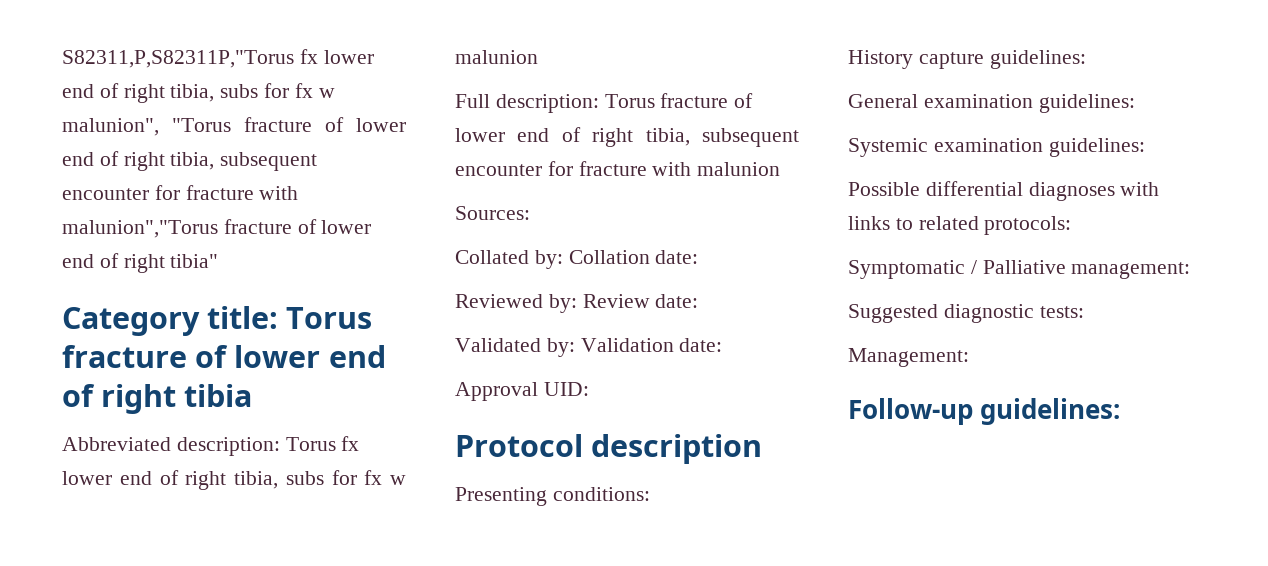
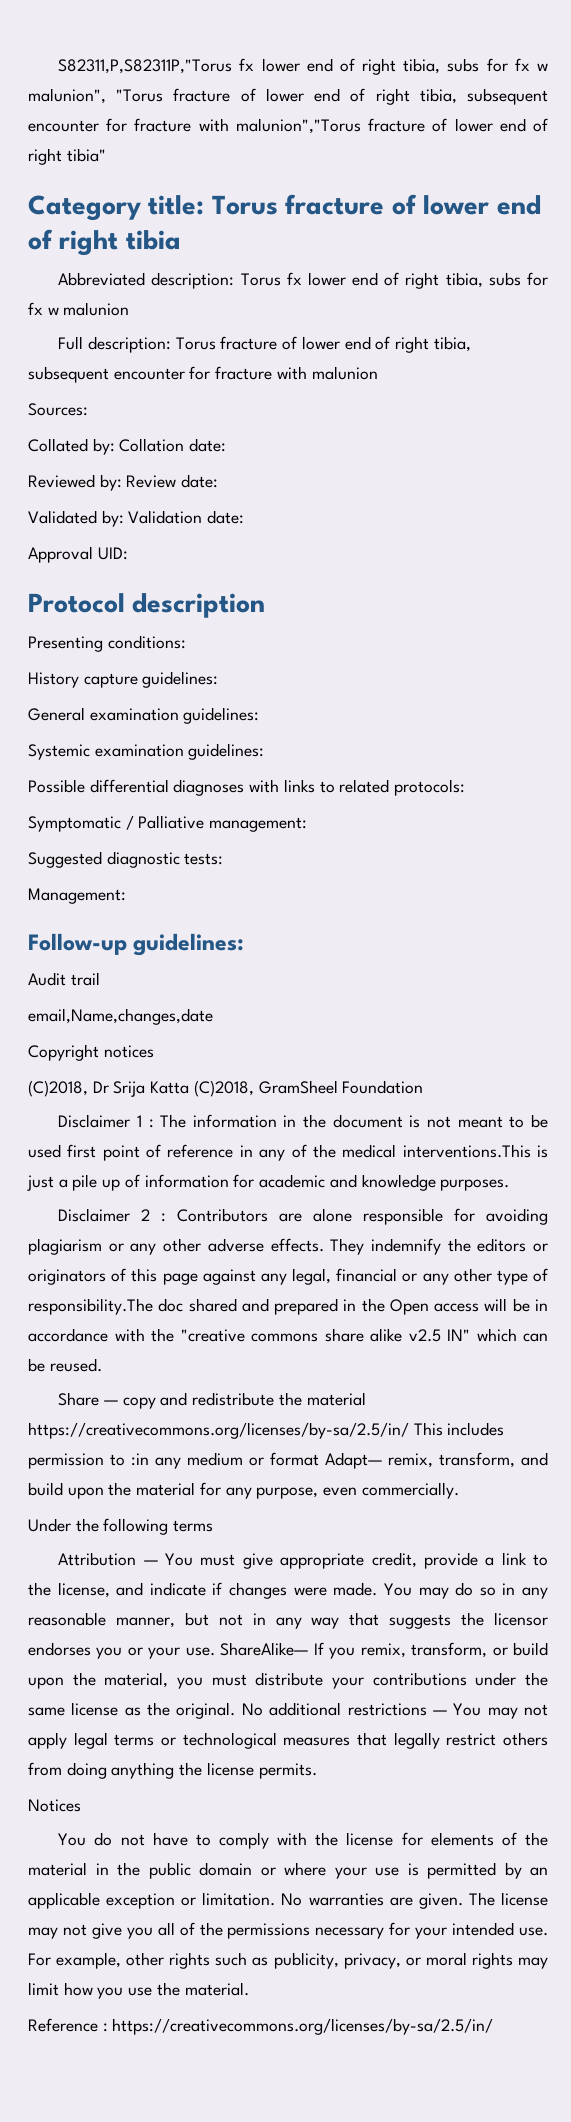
+ Audit trail
+ email,Name,changes,date
+ Copyright notices
+ (C)2018, Dr Srija Katta (C)2018, GramSheel Foundation
+ Disclaimer 1 : The information in the document is not meant to be used first point of reference in any of the medical interventions.This is just a pile up of information for academic and knowledge purposes.
+ Disclaimer 2 : Contributors are alone responsible for avoiding plagiarism or any other adverse effects. They indemnify the editors or originators of this page against any legal, financial or any other type of responsibility.The doc shared and prepared in the Open access will be in accordance with the "creative commons share alike v2.5 IN" which can be reused.
+ Share — copy and redistribute the material https://creativecommons.org/licenses/by-sa/2.5/in/ This includes permission to :in any medium or format Adapt— remix, transform, and build upon the material for any purpose, even commercially.
+ Under the following terms
+ Attribution — You must give appropriate credit, provide a link to the license, and indicate if changes were made. You may do so in any reasonable manner, but not in any way that suggests the licensor endorses you or your use. ShareAlike— If you remix, transform, or build upon the material, you must distribute your contributions under the same license as the original. No additional restrictions — You may not apply legal terms or technological measures that legally restrict others from doing anything the license permits.
+ Notices
+ You do not have to comply with the license for elements of the material in the public domain or where your use is permitted by an applicable exception or limitation. No warranties are given. The license may not give you all of the permissions necessary for your intended use. For example, other rights such as publicity, privacy, or moral rights may limit how you use the material.
+ Reference : https://creativecommons.org/licenses/by-sa/2.5/in/

